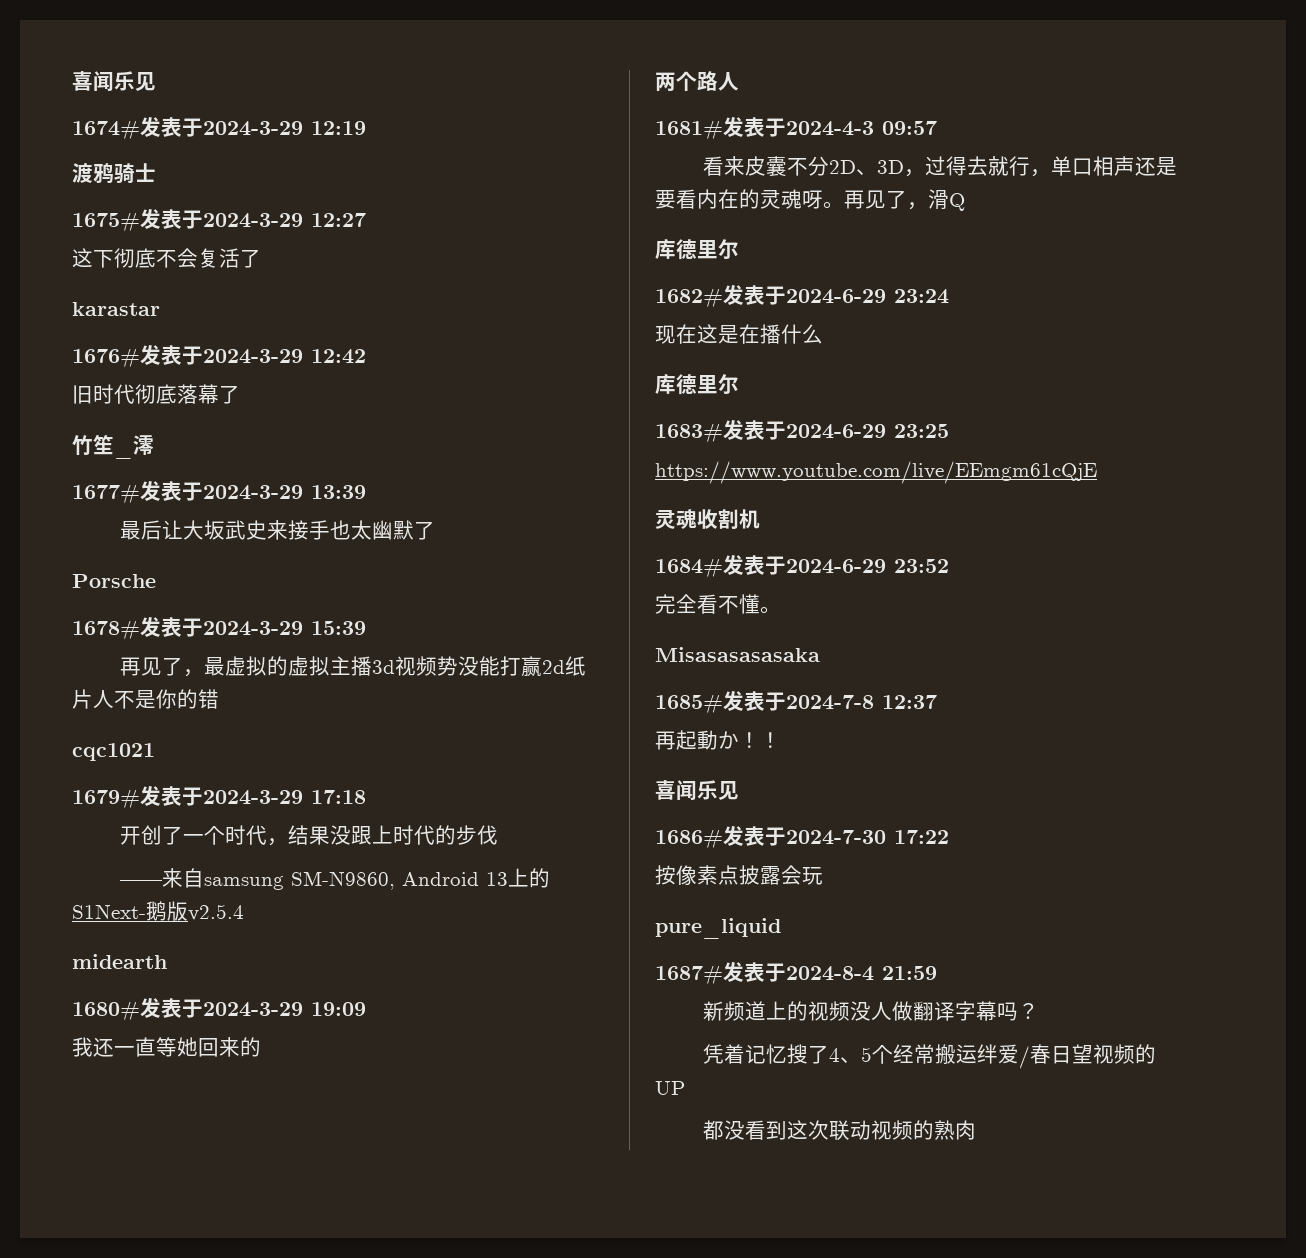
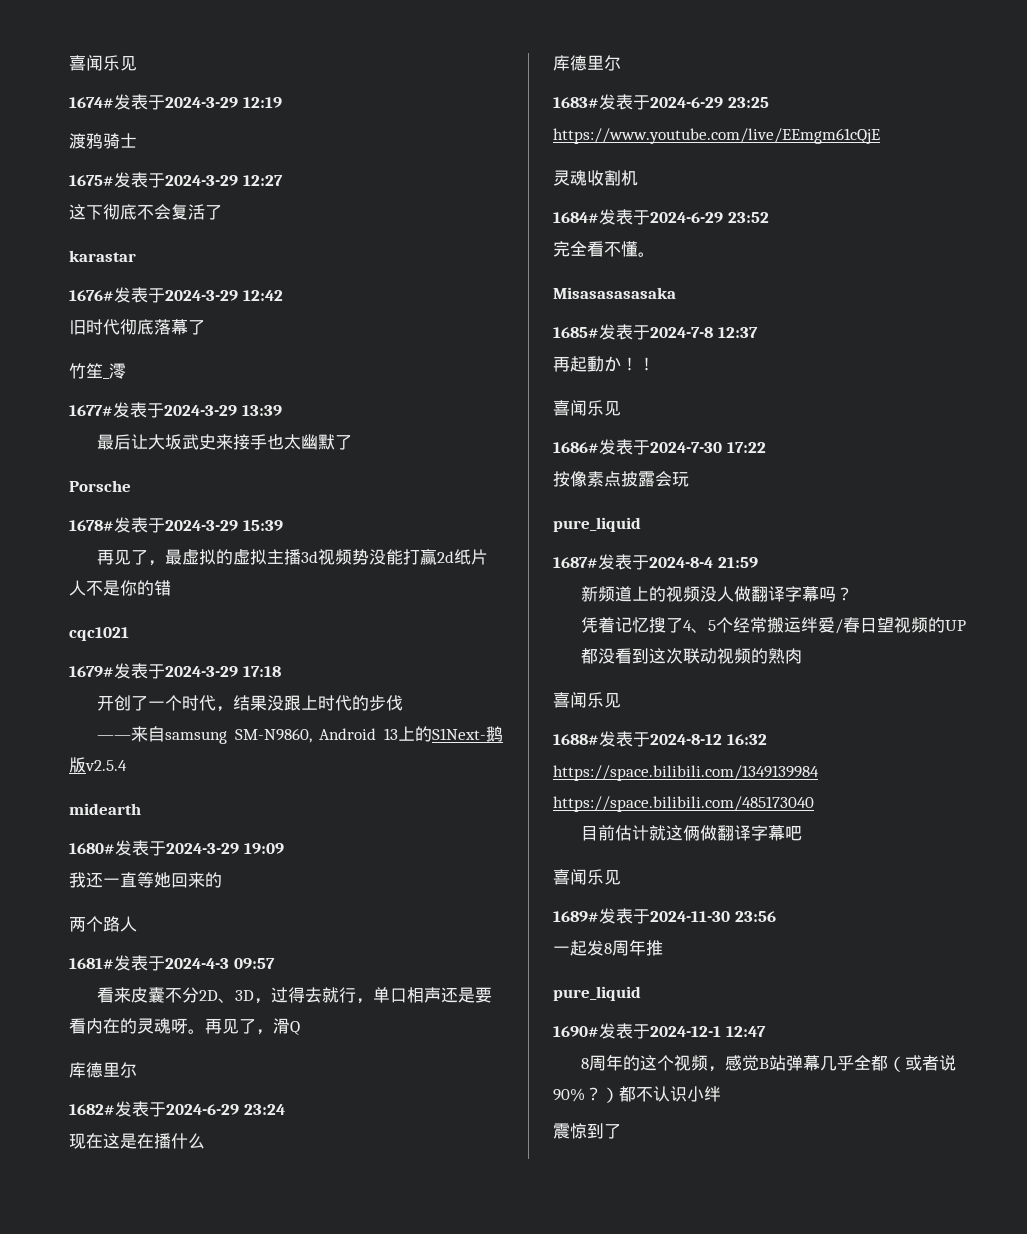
  都没看到这次联动视频的熟肉
+ 喜闻乐见
+ 1688#发表于2024-8-12 16:32
+ https://space.bilibili.com/1349139984 https://space.bilibili.com/485173040
+ 目前估计就这俩做翻译字幕吧
+ 喜闻乐见
+ 1689#发表于2024-11-30 23:56
+ 一起发8周年推
+ pure_liquid
+ 1690#发表于2024-12-1 12:47
+ 8周年的这个视频，感觉B站弹幕几乎全都（或者说90%？）都不认识小绊
+ 震惊到了

